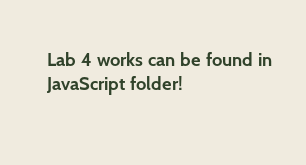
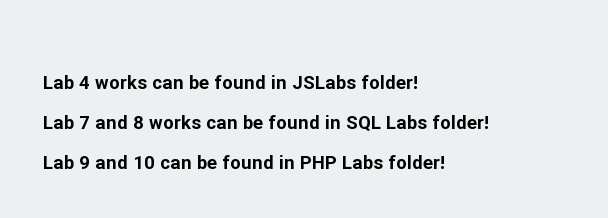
- Lab 4 works can be found in JavaScript folder!
+ Lab 4 works can be found in JSLabs folder!
+ Lab 7 and 8 works can be found in SQL Labs folder!
+ Lab 9 and 10 can be found in PHP Labs folder!

